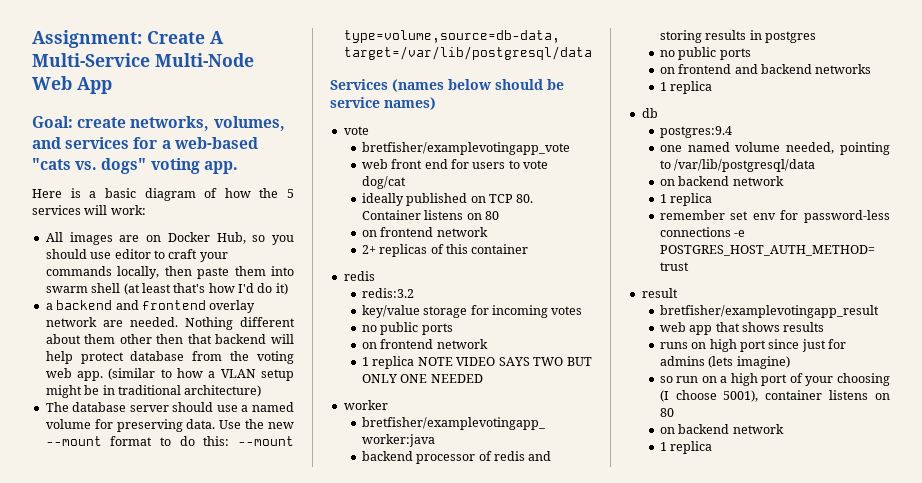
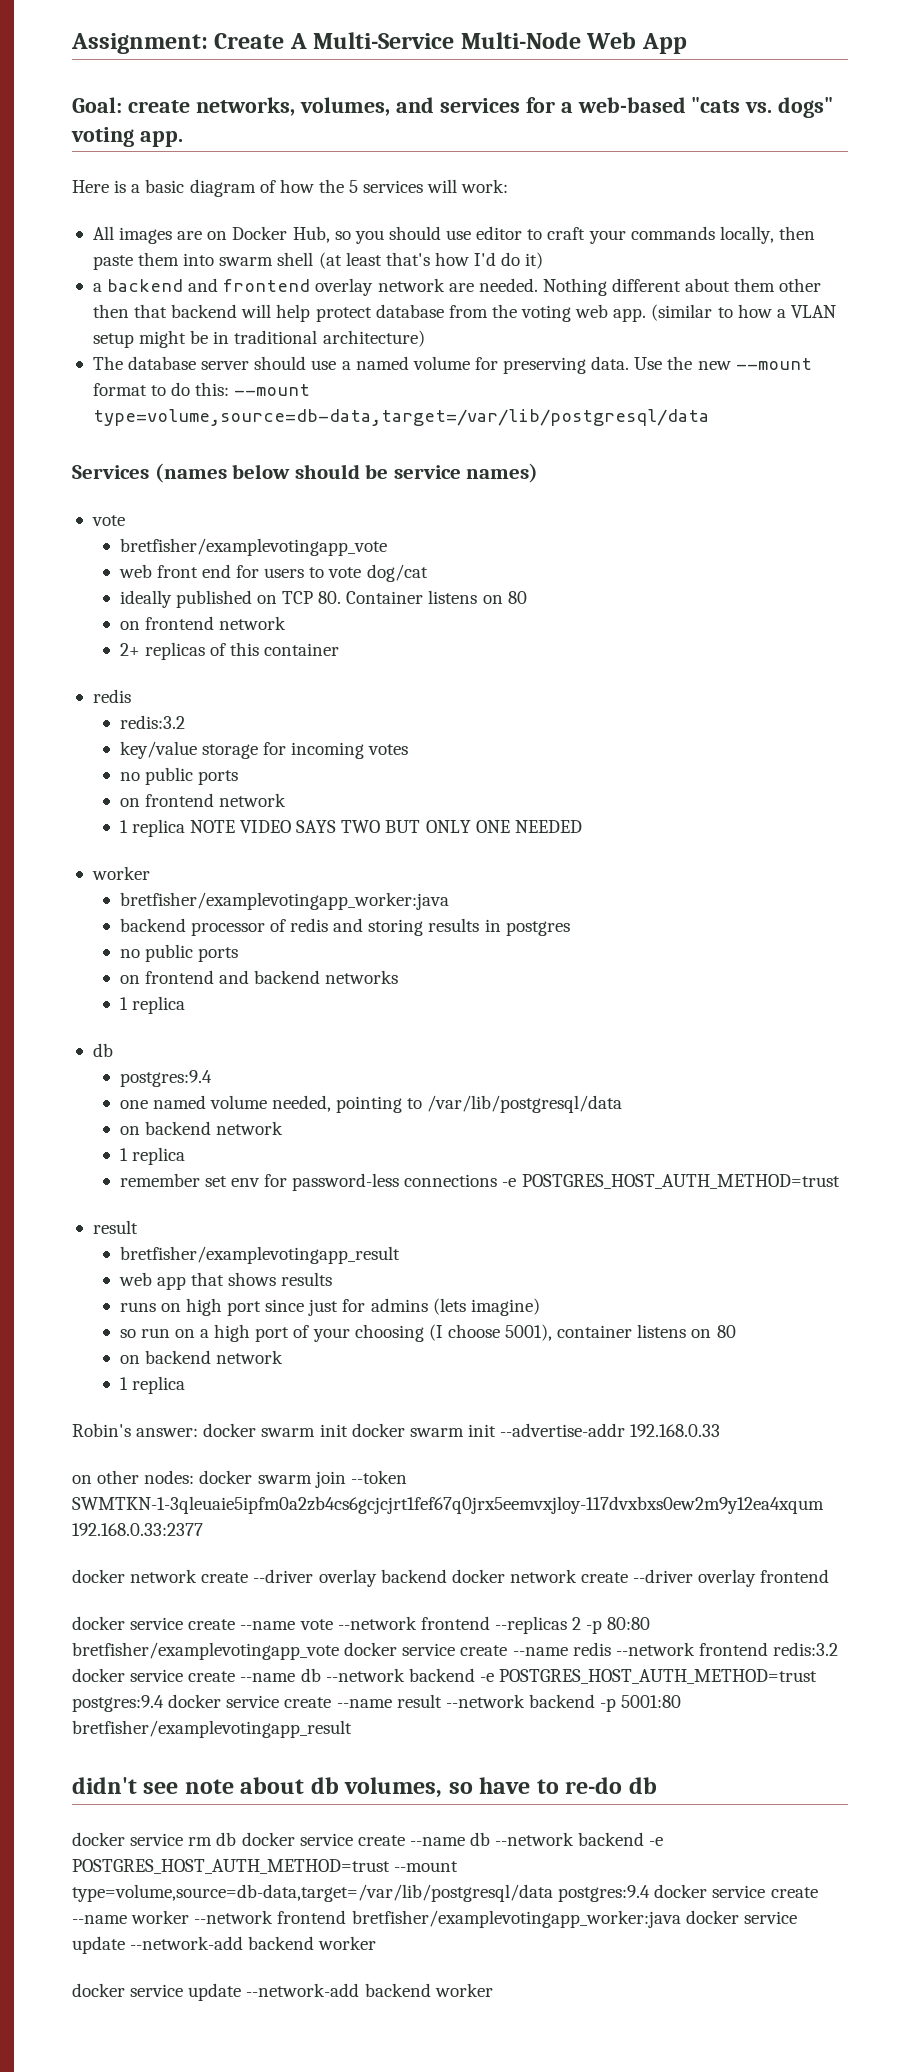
+ Robin's answer: docker swarm init docker swarm init --advertise-addr 192.168.0.33
+ on other nodes: docker swarm join --token SWMTKN-1-3qleuaie5ipfm0a2zb4cs6gcjcjrt1fef67q0jrx5eemvxjloy-117dvxbxs0ew2m9y12ea4xqum 192.168.0.33:2377
+ docker network create --driver overlay backend docker network create --driver overlay frontend
+ docker service create --name vote --network frontend --replicas 2 -p 80:80 bretfisher/examplevotingapp_vote docker service create --name redis --network frontend redis:3.2 docker service create --name db --network backend -e POSTGRES_HOST_AUTH_METHOD=trust postgres:9.4 docker service create --name result --network backend -p 5001:80 bretfisher/examplevotingapp_result
+ didn't see note about db volumes, so have to re-do db
+ docker service rm db docker service create --name db --network backend -e POSTGRES_HOST_AUTH_METHOD=trust --mount type=volume,source=db-data,target=/var/lib/postgresql/data postgres:9.4 docker service create --name worker --network frontend bretfisher/examplevotingapp_worker:java docker service update --network-add backend worker
+ docker service update --network-add backend worker

